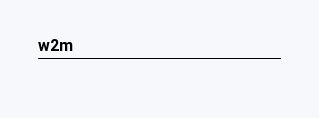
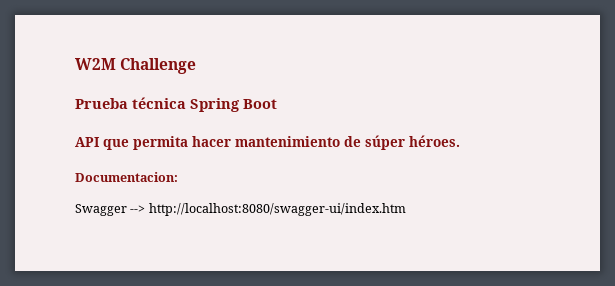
- w2m
+ W2M Challenge
+ Prueba técnica Spring Boot
+ API que permita hacer mantenimiento de súper héroes.
+ Documentacion:
+ Swagger --> http://localhost:8080/swagger-ui/index.htm

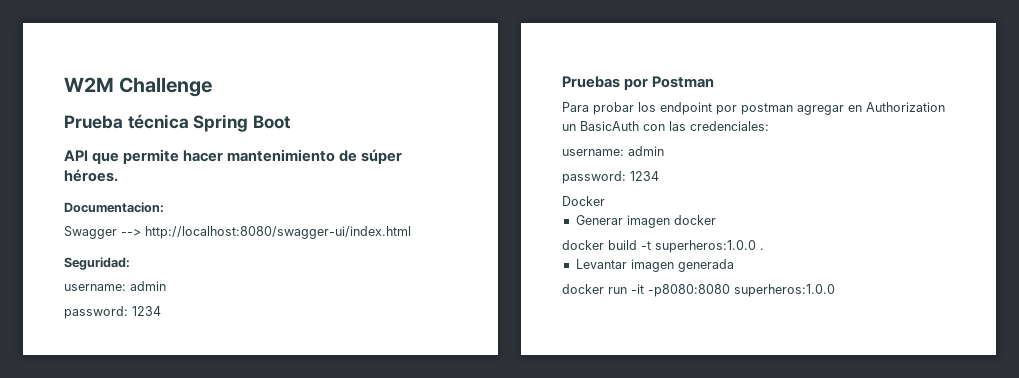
- API que permita hacer mantenimiento de súper héroes.
+ API que permite hacer mantenimiento de súper héroes.
- Swagger --> http://localhost:8080/swagger-ui/index.htm
+ Swagger --> http://localhost:8080/swagger-ui/index.html
+ Seguridad:
+ username: admin
+ password: 1234
+ Pruebas por Postman
+ Para probar los endpoint por postman agregar en Authorization un BasicAuth con las credenciales:
+ username: admin
+ password: 1234
+ Docker
+ Generar imagen docker
+ docker build -t superheros:1.0.0 .
+ Levantar imagen generada
+ docker run -it -p8080:8080 superheros:1.0.0

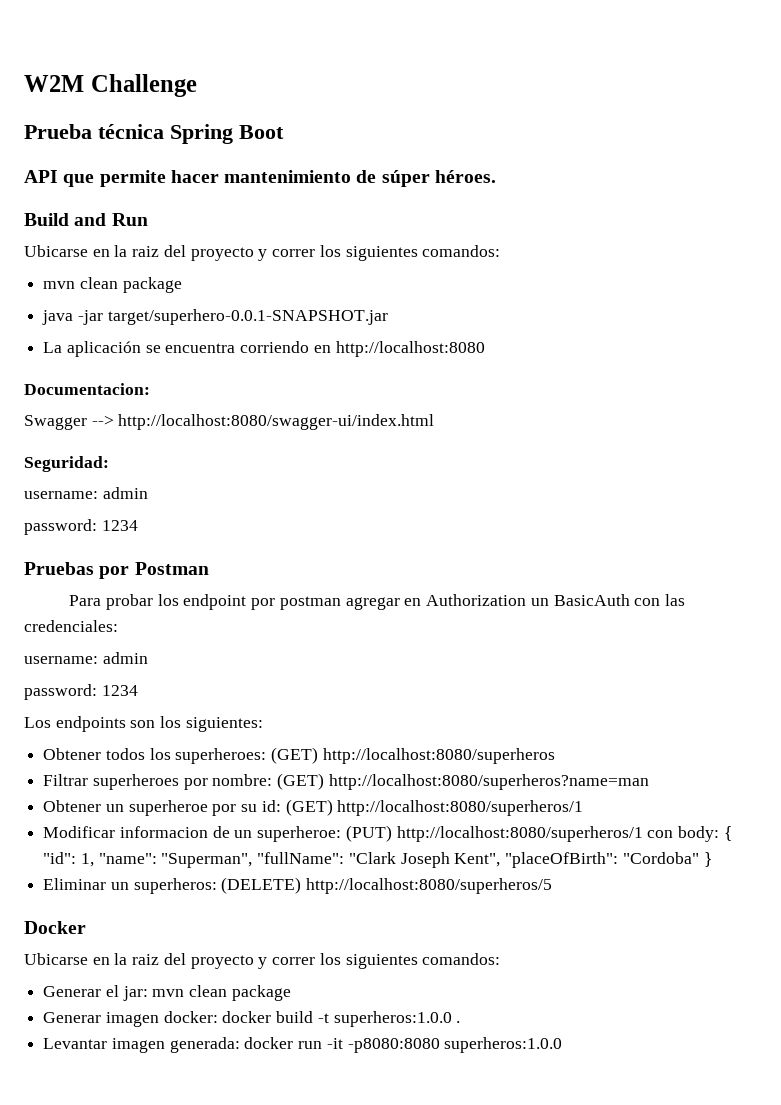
+ Build and Run
+ Ubicarse en la raiz del proyecto y correr los siguientes comandos:
+ mvn clean package
+ java -jar target/superhero-0.0.1-SNAPSHOT.jar
+ La aplicación se encuentra corriendo en http://localhost:8080
+ Los endpoints son los siguientes:
+ Obtener todos los superheroes: (GET) http://localhost:8080/superheros
+ Filtrar superheroes por nombre: (GET) http://localhost:8080/superheros?name=man
+ Obtener un superheroe por su id: (GET) http://localhost:8080/superheros/1
+ Modificar informacion de un superheroe: (PUT) http://localhost:8080/superheros/1 con body: { "id": 1, "name": "Superman", "fullName": "Clark Joseph Kent", "placeOfBirth": "Cordoba" }
+ Eliminar un superheros: (DELETE) http://localhost:8080/superheros/5
  Docker
+ Ubicarse en la raiz del proyecto y correr los siguientes comandos:
+ Generar el jar: mvn clean package
- Generar imagen docker
- docker build -t superheros:1.0.0 .
+ Generar imagen docker: docker build -t superheros:1.0.0 .
- Levantar imagen generada
- docker run -it -p8080:8080 superheros:1.0.0
+ Levantar imagen generada: docker run -it -p8080:8080 superheros:1.0.0

